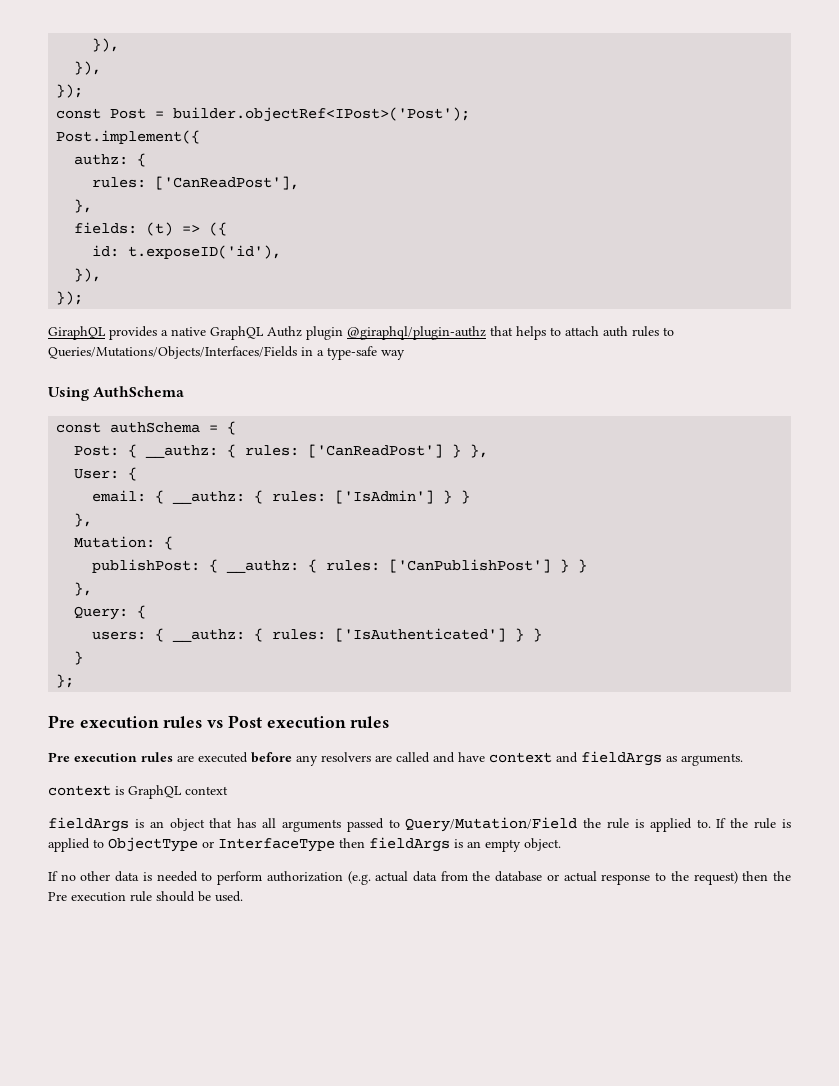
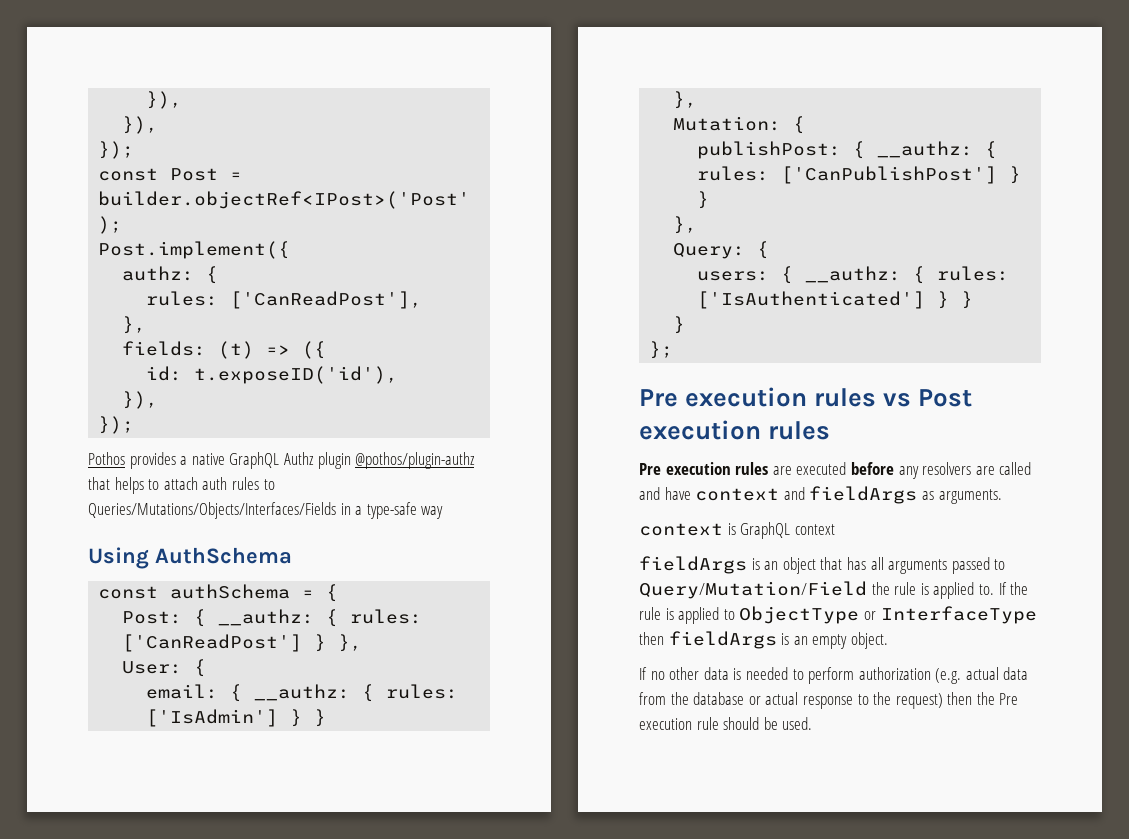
- GiraphQL provides a native GraphQL Authz plugin @giraphql/plugin-authz that helps to attach auth rules to Queries/Mutations/Objects/Interfaces/Fields in a type-safe way
+ Pothos provides a native GraphQL Authz plugin @pothos/plugin-authz that helps to attach auth rules to Queries/Mutations/Objects/Interfaces/Fields in a type-safe way

